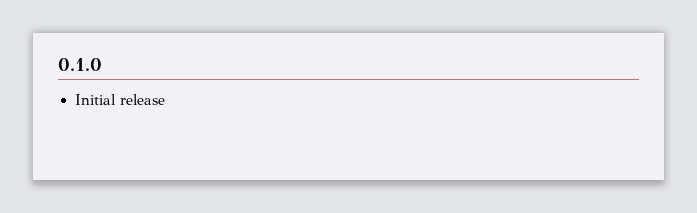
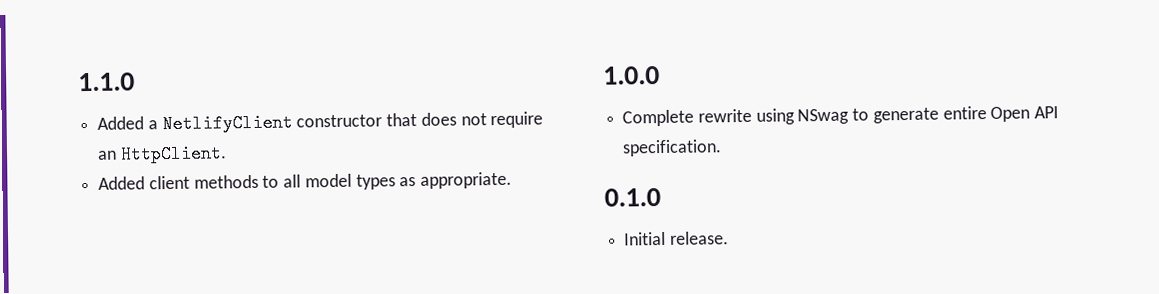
+ 1.1.0
+ Added a NetlifyClient constructor that does not require an HttpClient.
+ Added client methods to all model types as appropriate.
+ 1.0.0
+ Complete rewrite using NSwag to generate entire Open API specification.
- Initial release
+ Initial release.

